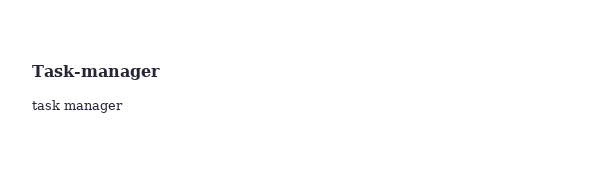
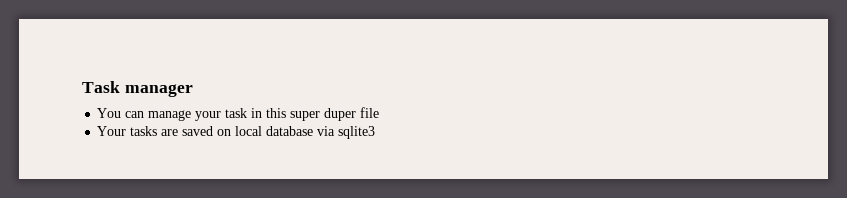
- Task-manager
- task manager
+ Task manager
+ You can manage your task in this super duper file
+ Your tasks are saved on local database via sqlite3

